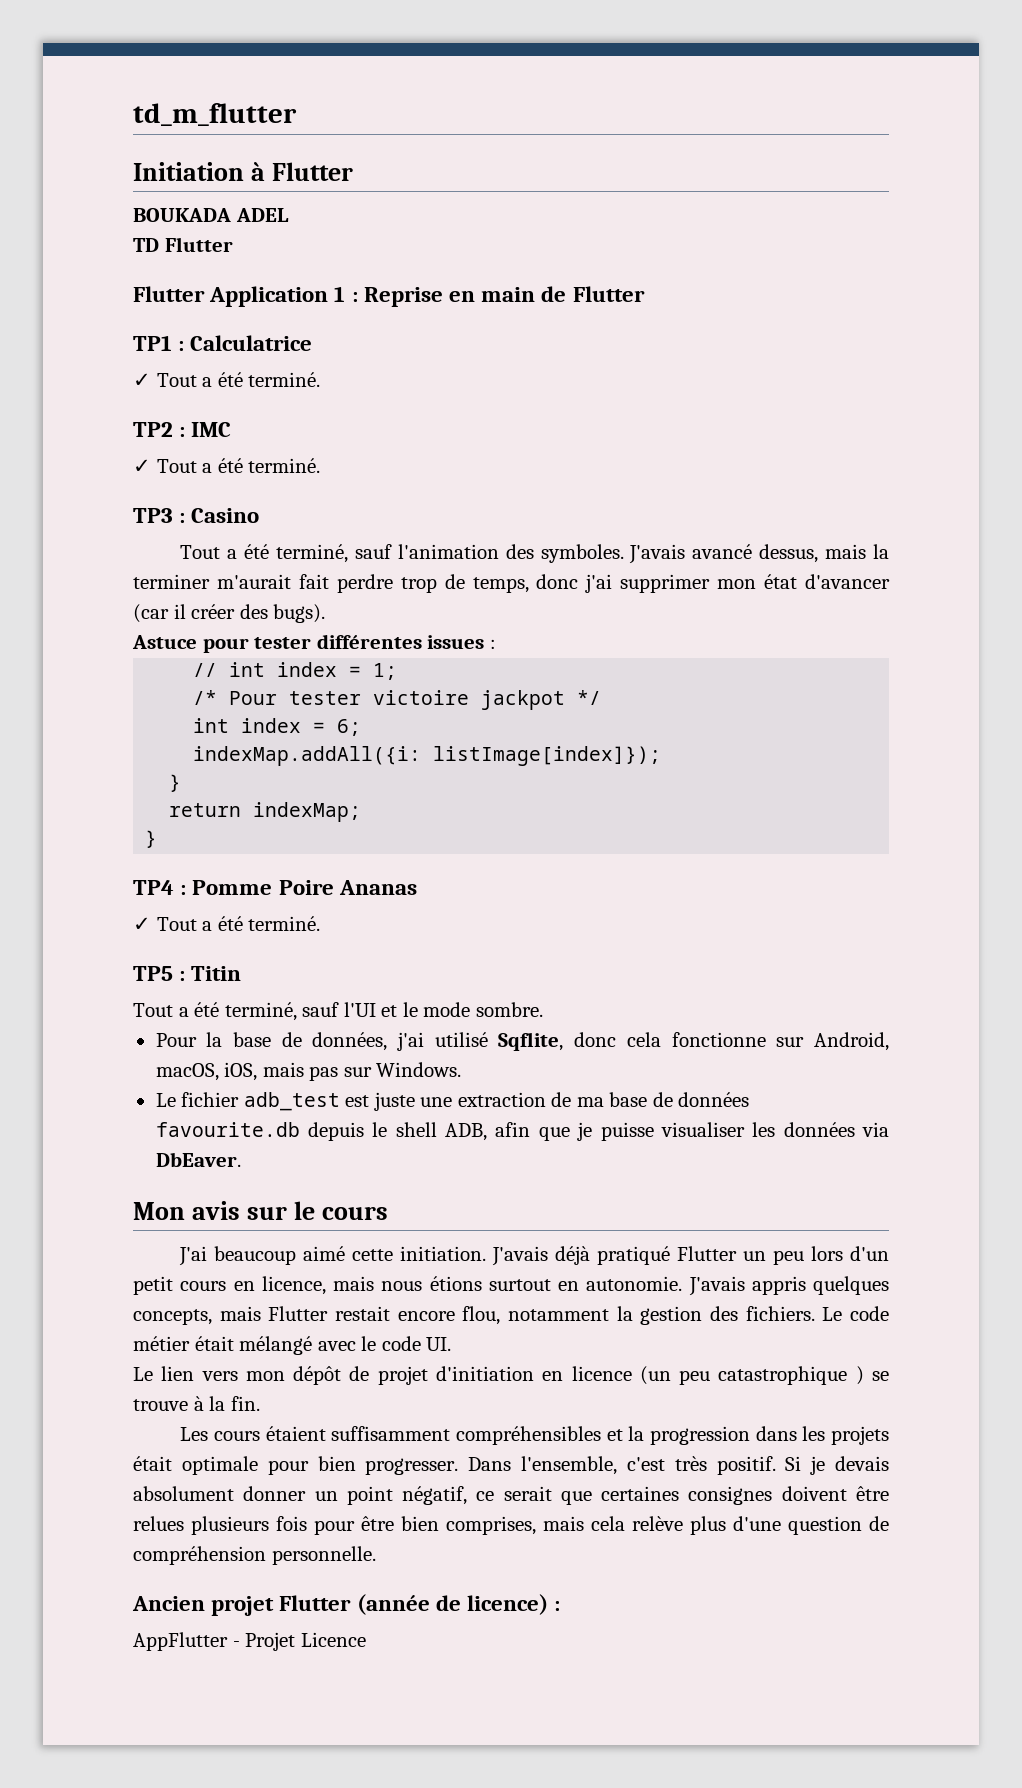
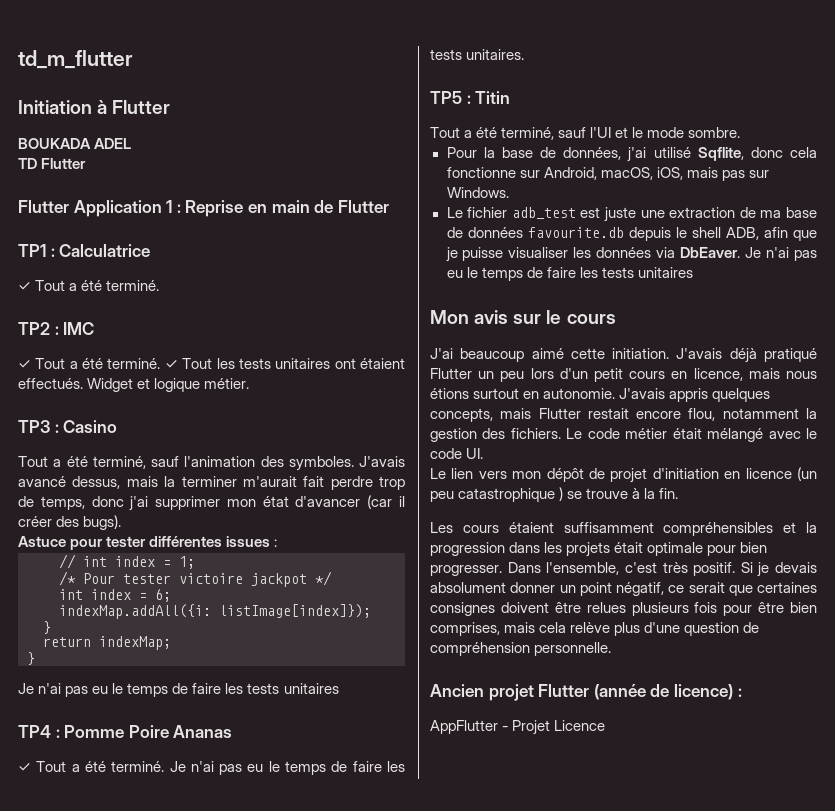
+ ✓ Tout les tests unitaires ont étaient effectués. Widget et logique métier.
  return indexMap;
  }
+ Je n'ai pas eu le temps de faire les tests unitaires
+ Je n'ai pas eu le temps de faire les tests unitaires.
- Le fichier adb_test est juste une extraction de ma base de données favourite.db depuis le shell ADB, afin que je puisse visualiser les données via DbEaver.
+ Le fichier adb_test est juste une extraction de ma base de données favourite.db depuis le shell ADB, afin que je puisse visualiser les données via DbEaver. Je n'ai pas eu le temps de faire les tests unitaires

